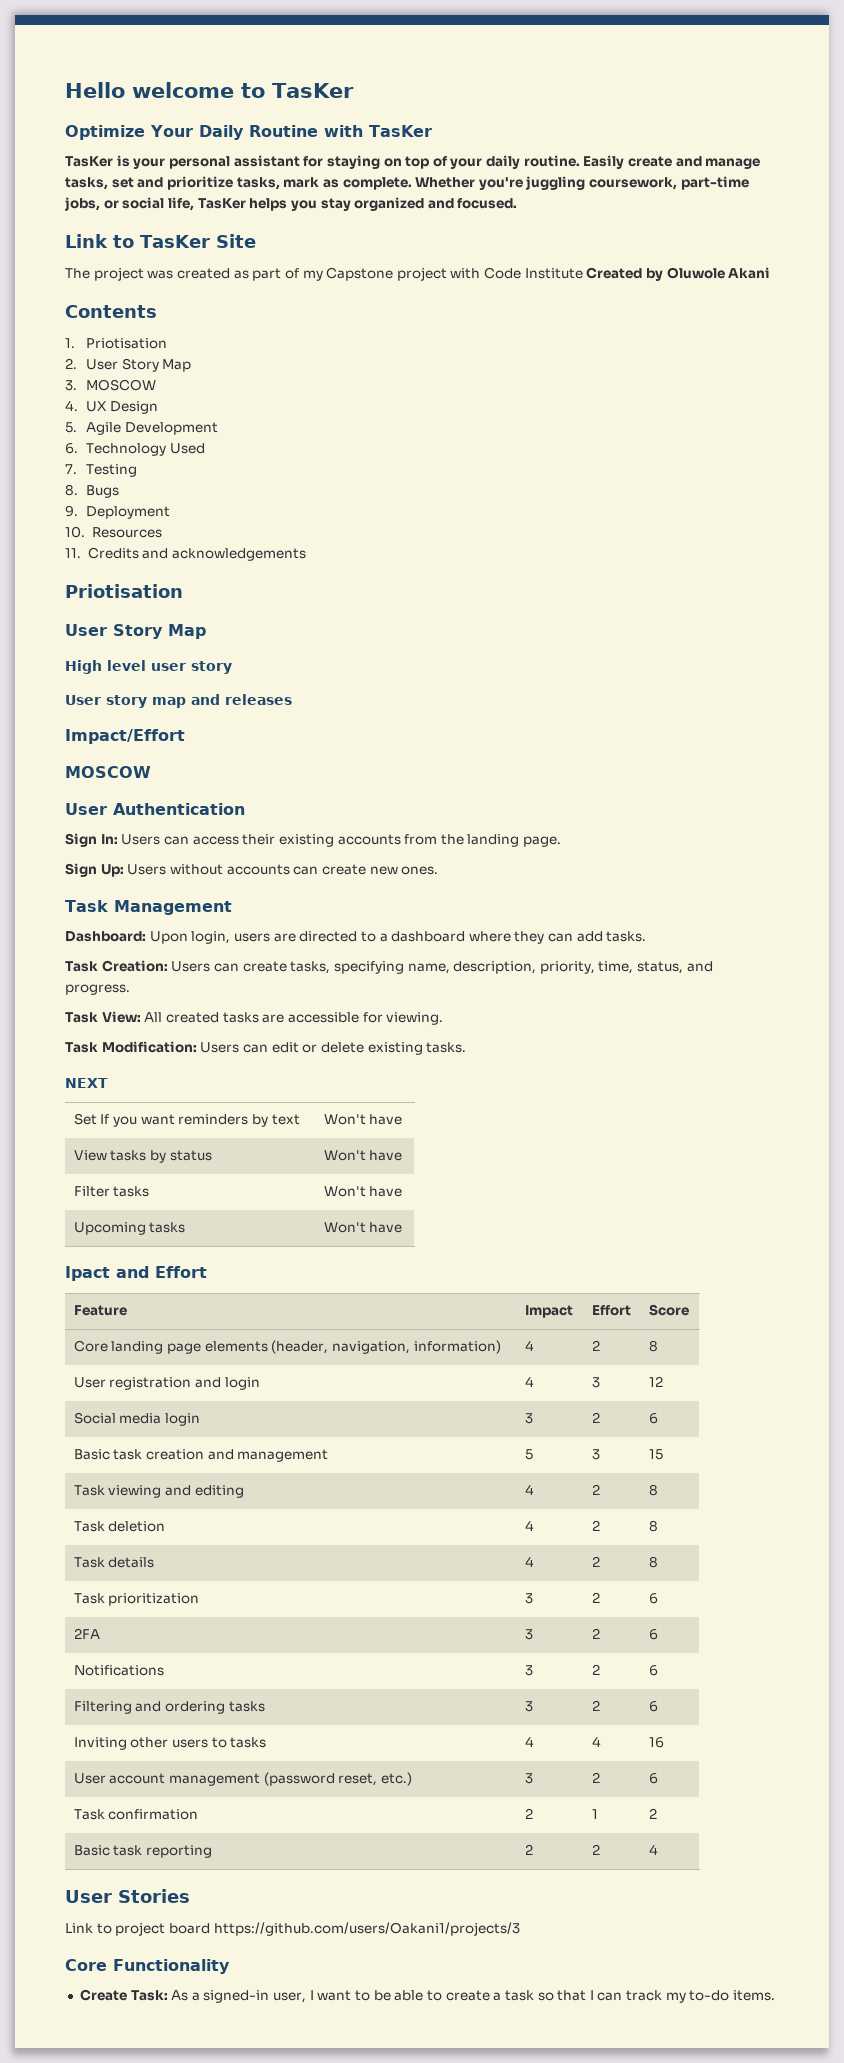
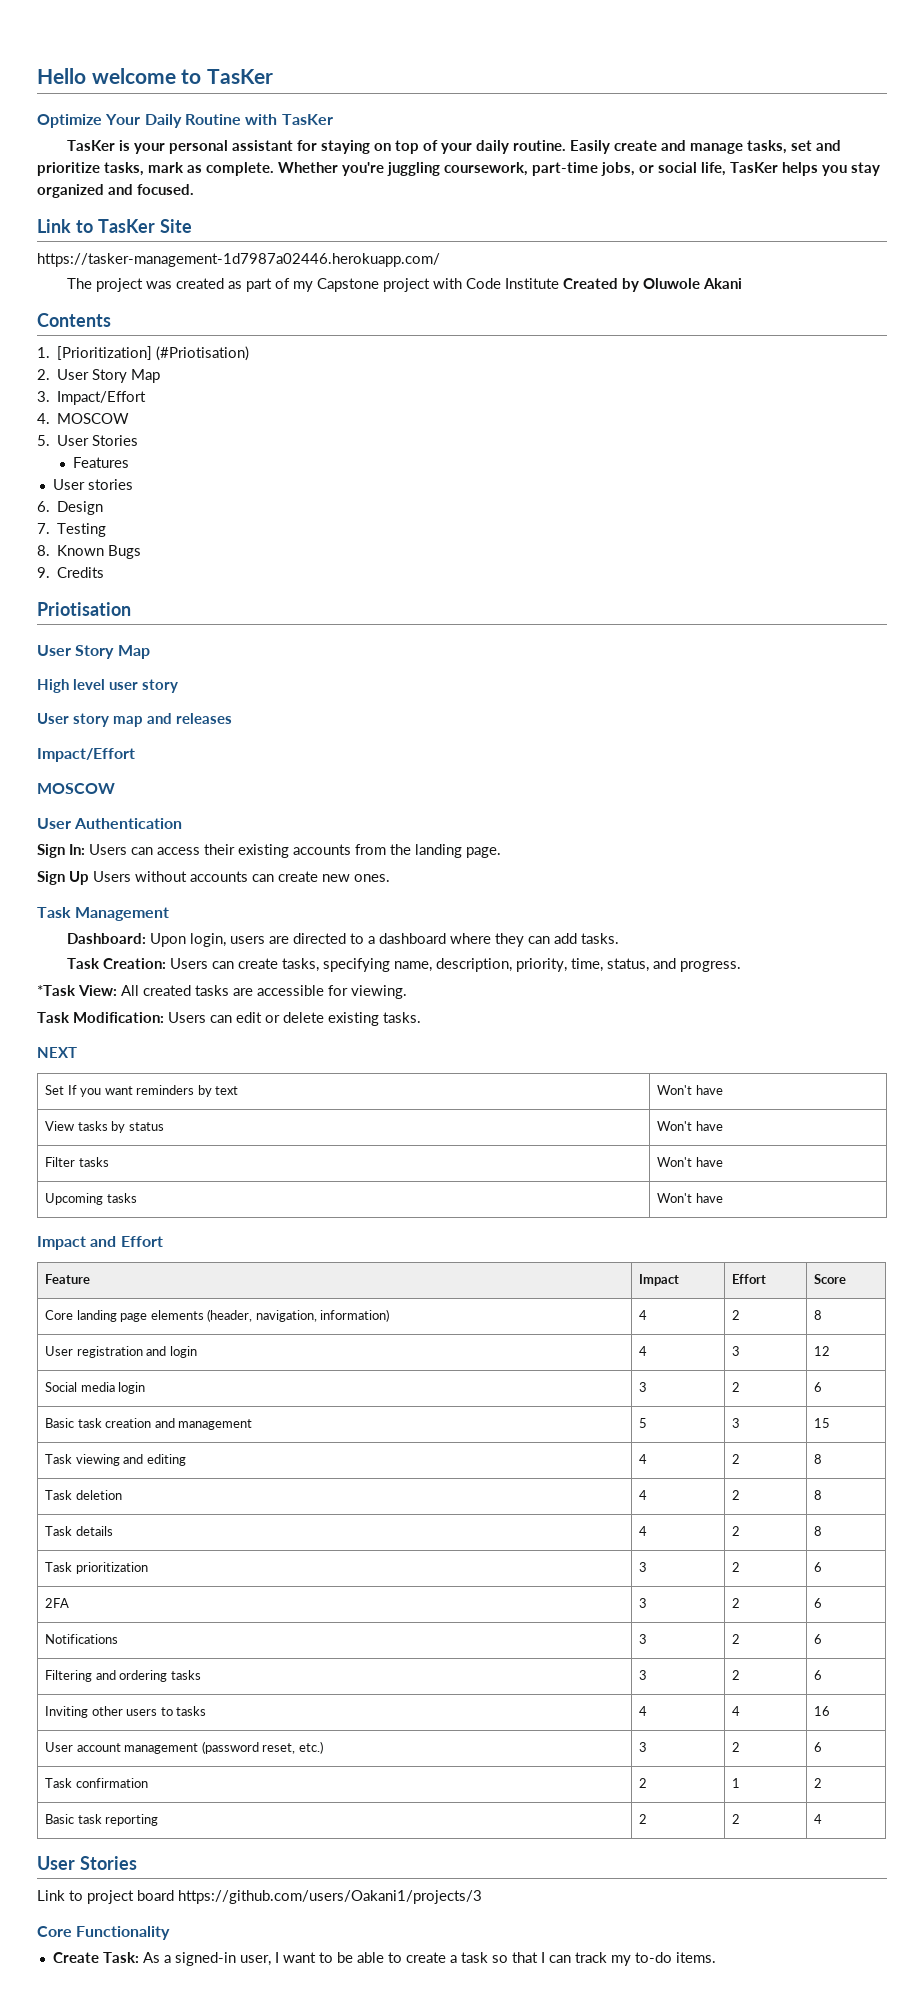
+ https://tasker-management-1d7987a02446.herokuapp.com/
- 1. Priotisation
+ 1. [Prioritization] (#Priotisation)
- 3. MOSCOW
- 4. UX Design
- 5. Agile Development
- 6. Technology Used
+ 3. Impact/Effort
+ 4. MOSCOW
+ 5. User Stories
+ Features
+ User stories
+ 6. Design
- 8. Bugs
+ 8. Known Bugs
- 9. Deployment
- 10. Resources
- 11. Credits and acknowledgements
+ 9. Credits
- Sign Up: Users without accounts can create new ones.
+ Sign Up Users without accounts can create new ones.
- Task View: All created tasks are accessible for viewing.
+ *Task View: All created tasks are accessible for viewing.
- Ipact and Effort
+ Impact and Effort

